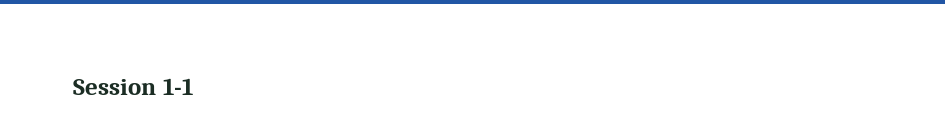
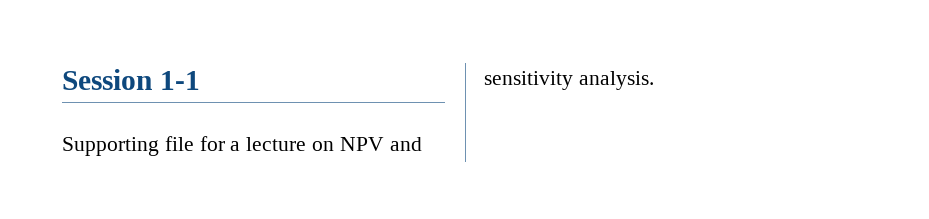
+ Supporting file for a lecture on NPV and sensitivity analysis.

